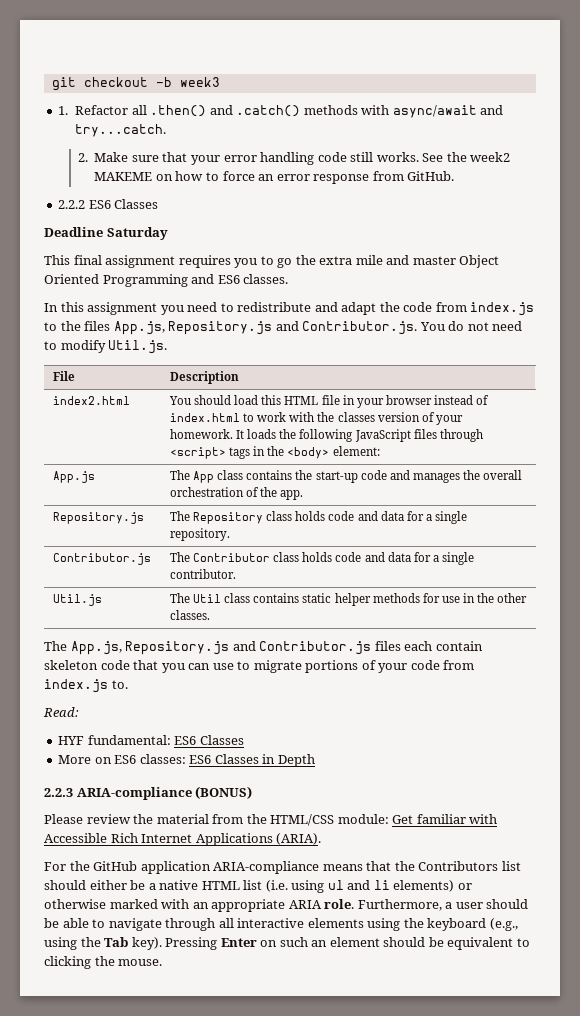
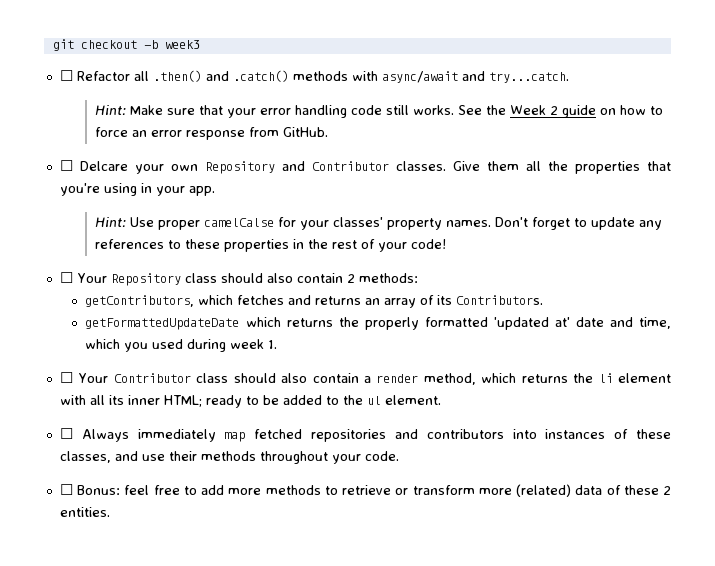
- 1. Refactor all .then() and .catch() methods with async/await and try...catch.
+ ☐ Refactor all .then() and .catch() methods with async/await and try...catch.
- 2. Make sure that your error handling code still works.
+ Hint: Make sure that your error handling code still works.
- See the week2 MAKEME on how to force an error response from GitHub.
+ See the Week 2 guide on how to force an error response from GitHub.
- 2.2.2 ES6 Classes
- Deadline Saturday
- This final assignment requires you to go the extra mile and master Object Oriented Programming and ES6 classes.
- In this assignment you need to redistribute and adapt the code from index.js to the files App.js, Repository.js and Contributor.js. You do not need to modify Util.js.
- File | Description
- index2.html | You should load this HTML file in your browser instead of index.html to work with the classes version of your homework. It loads the following JavaScript files through <script> tags in the <body> element:
- App.js | The App class contains the start-up code and manages the overall orchestration of the app.
- Repository.js | The Repository class holds code and data for a single repository.
- Contributor.js | The Contributor class holds code and data for a single contributor.
- Util.js | The Util class contains static helper methods for use in the other classes.
- The App.js, Repository.js and Contributor.js files each contain skeleton code that you can use to migrate portions of your code from index.js to.
- Read:
- HYF fundamental: ES6 Classes
- More on ES6 classes: ES6 Classes in Depth
- 2.2.3 ARIA-compliance (BONUS)
- Please review the material from the HTML/CSS module: Get familiar with Accessible Rich Internet Applications (ARIA).
- For the GitHub application ARIA-compliance means that the Contributors list should either be a native HTML list (i.e. using ul and li elements) or otherwise marked with an appropriate ARIA role. Furthermore, a user should be able to navigate through all interactive elements using the keyboard (e.g., using the Tab key). Pressing Enter on such an element should be equivalent to clicking the mouse.
+ ☐ Delcare your own Repository and Contributor classes. Give them all the properties that you're using in your app.
+ Hint: Use proper camelCalse for your classes' property names. Don't forget to update any references to these properties in the rest of your code!
+ ☐ Your Repository class should also contain 2 methods:
+ getContributors, which fetches and returns an array of its Contributors.
+ getFormattedUpdateDate which returns the properly formatted 'updated at' date and time, which you used during week 1.
+ ☐ Your Contributor class should also contain a render method, which returns the li element with all its inner HTML; ready to be added to the ul element.
+ ☐ Always immediately map fetched repositories and contributors into instances of these classes, and use their methods throughout your code.
+ ☐ Bonus: feel free to add more methods to retrieve or transform more (related) data of these 2 entities.

